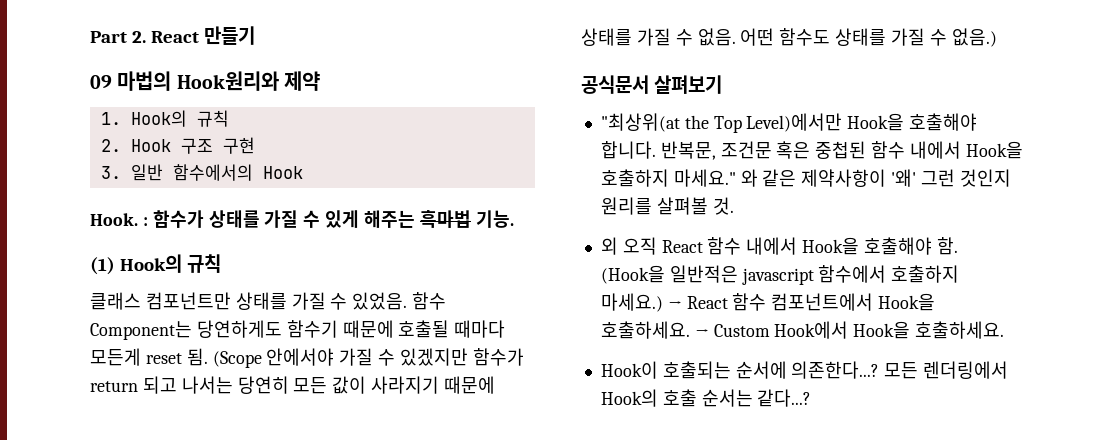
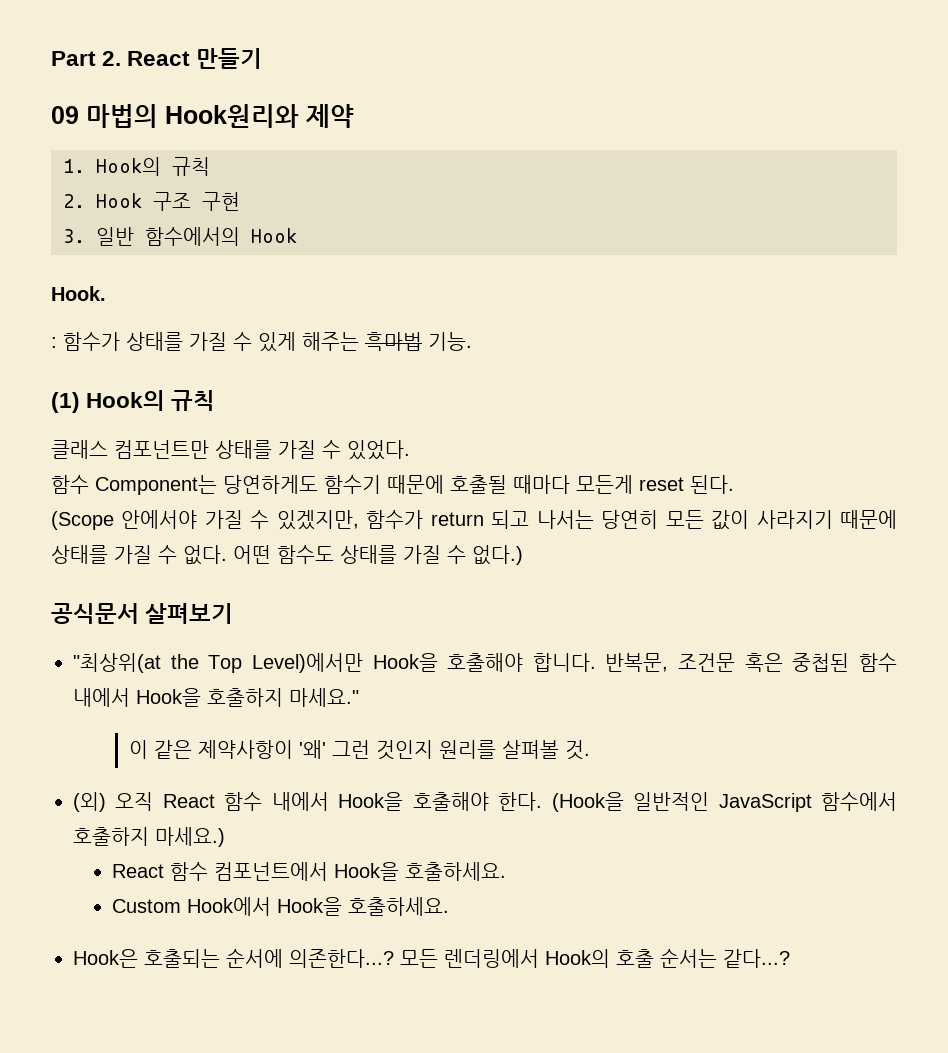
- Hook. : 함수가 상태를 가질 수 있게 해주는 흑마법 기능.
+ Hook.
+ : 함수가 상태를 가질 수 있게 해주는 흑마법 기능.
- 클래스 컴포넌트만 상태를 가질 수 있었음. 함수 Component는 당연하게도 함수기 때문에 호출될 때마다 모든게 reset 됨. (Scope 안에서야 가질 수 있겠지만 함수가 return 되고 나서는 당연히 모든 값이 사라지기 때문에 상태를 가질 수 없음.
+ 클래스 컴포넌트만 상태를 가질 수 있었다.
+ 함수 Component는 당연하게도 함수기 때문에 호출될 때마다 모든게 reset 된다.
+ (Scope 안에서야 가질 수 있겠지만, 함수가 return 되고 나서는 당연히 모든 값이 사라지기 때문에 상태를 가질 수 없다.
- 어떤 함수도 상태를 가질 수 없음.)
+ 어떤 함수도 상태를 가질 수 없다.)
- 반복문, 조건문 혹은 중첩된 함수 내에서 Hook을 호출하지 마세요." 와 같은 제약사항이 '왜' 그런 것인지 원리를 살펴볼 것.
+ 반복문, 조건문 혹은 중첩된 함수 내에서 Hook을 호출하지 마세요."
+ 이 같은 제약사항이 '왜' 그런 것인지 원리를 살펴볼 것.
- 외 오직 React 함수 내에서 Hook을 호출해야 함. (Hook을 일반적은 javascript 함수에서 호출하지 마세요.) → React 함수 컴포넌트에서 Hook을 호출하세요. → Custom Hook에서 Hook을 호출하세요.
+ (외) 오직 React 함수 내에서 Hook을 호출해야 한다. (Hook을 일반적인 JavaScript 함수에서 호출하지 마세요.)
+ React 함수 컴포넌트에서 Hook을 호출하세요.
+ Custom Hook에서 Hook을 호출하세요.
- Hook이 호출되는 순서에 의존한다...?
+ Hook은 호출되는 순서에 의존한다...?

